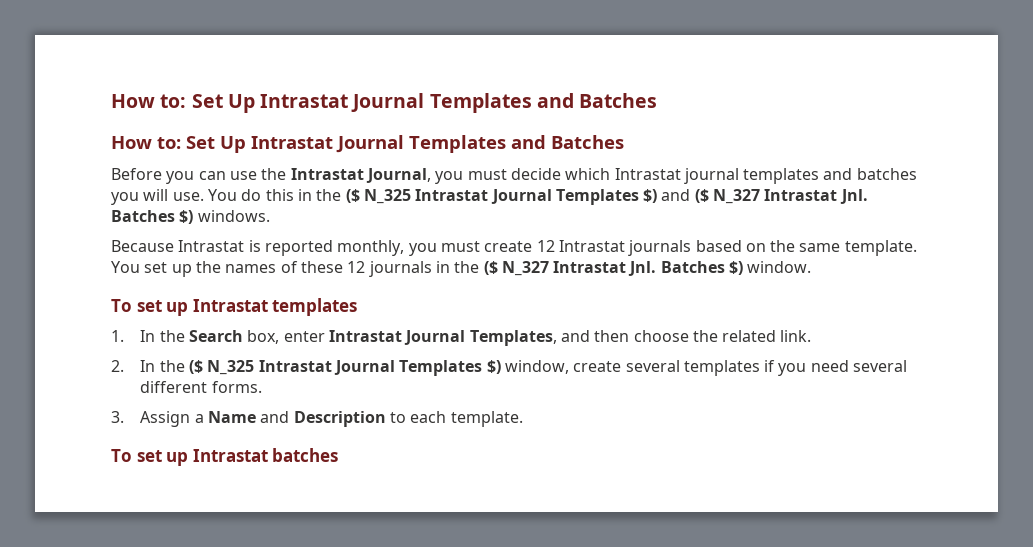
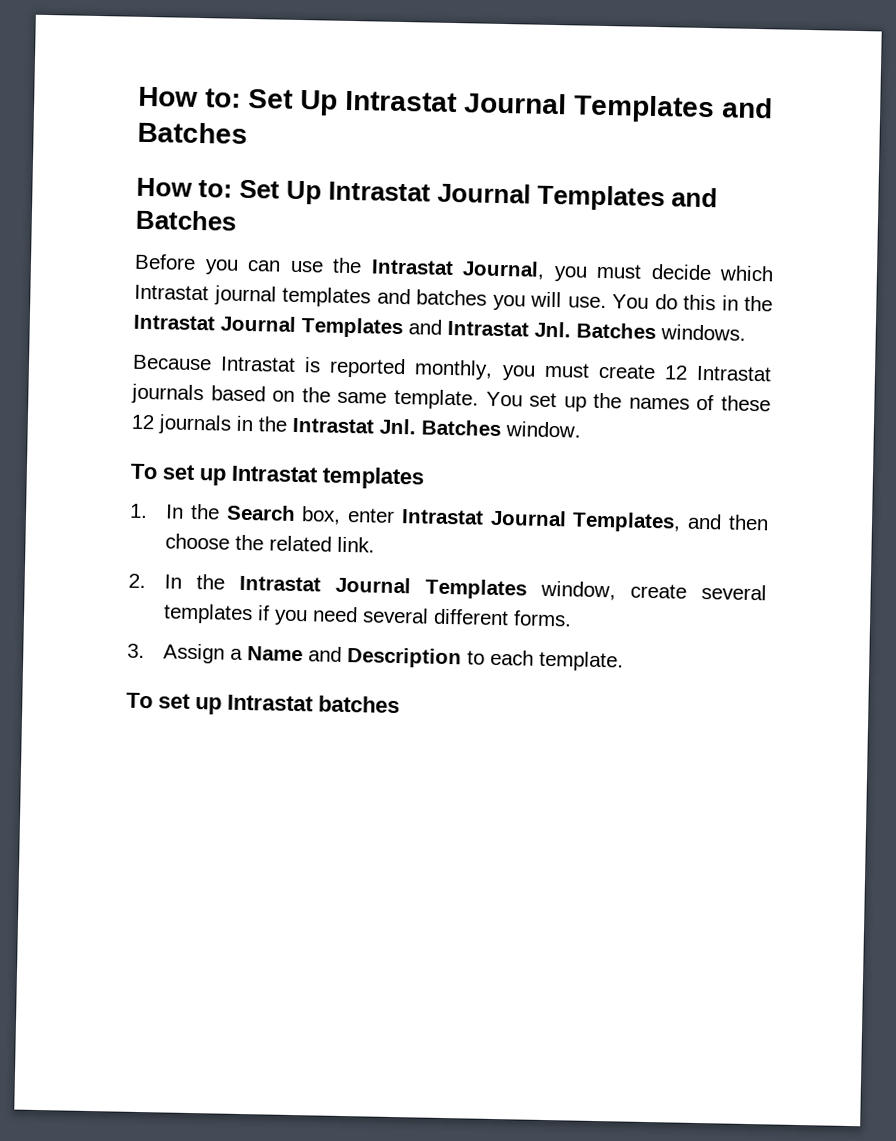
- You do this in the ($ N_325 Intrastat Journal Templates $) and ($ N_327 Intrastat Jnl. Batches $) windows.
+ You do this in the Intrastat Journal Templates and Intrastat Jnl. Batches windows.
- You set up the names of these 12 journals in the ($ N_327 Intrastat Jnl. Batches $) window.
+ You set up the names of these 12 journals in the Intrastat Jnl. Batches window.
- 2. In the ($ N_325 Intrastat Journal Templates $) window, create several templates if you need several different forms.
+ 2. In the Intrastat Journal Templates window, create several templates if you need several different forms.

